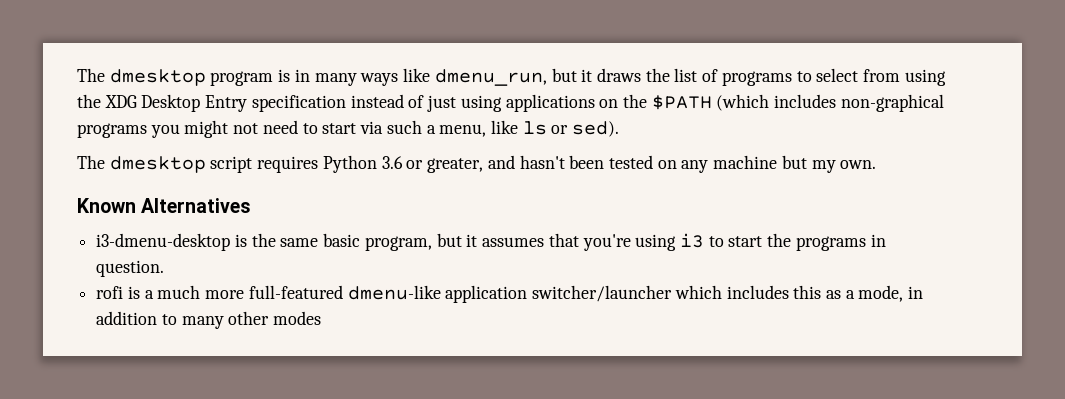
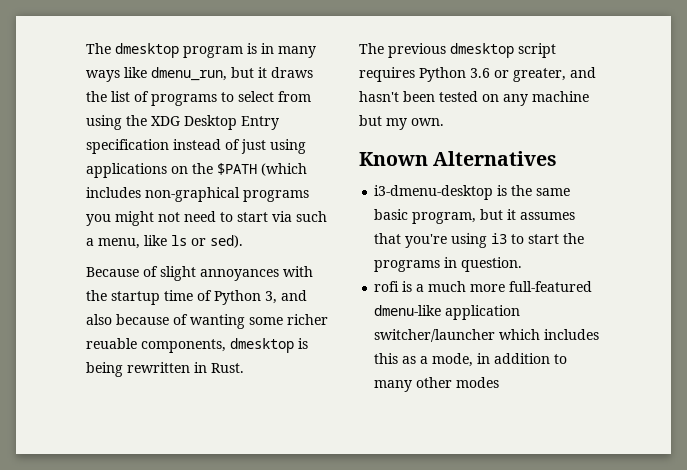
- The dmesktop script requires Python 3.6 or greater, and hasn't been tested on any machine but my own.
+ Because of slight annoyances with the startup time of Python 3, and also because of wanting some richer reuable components, dmesktop is being rewritten in Rust.
+ The previous dmesktop script requires Python 3.6 or greater, and hasn't been tested on any machine but my own.

